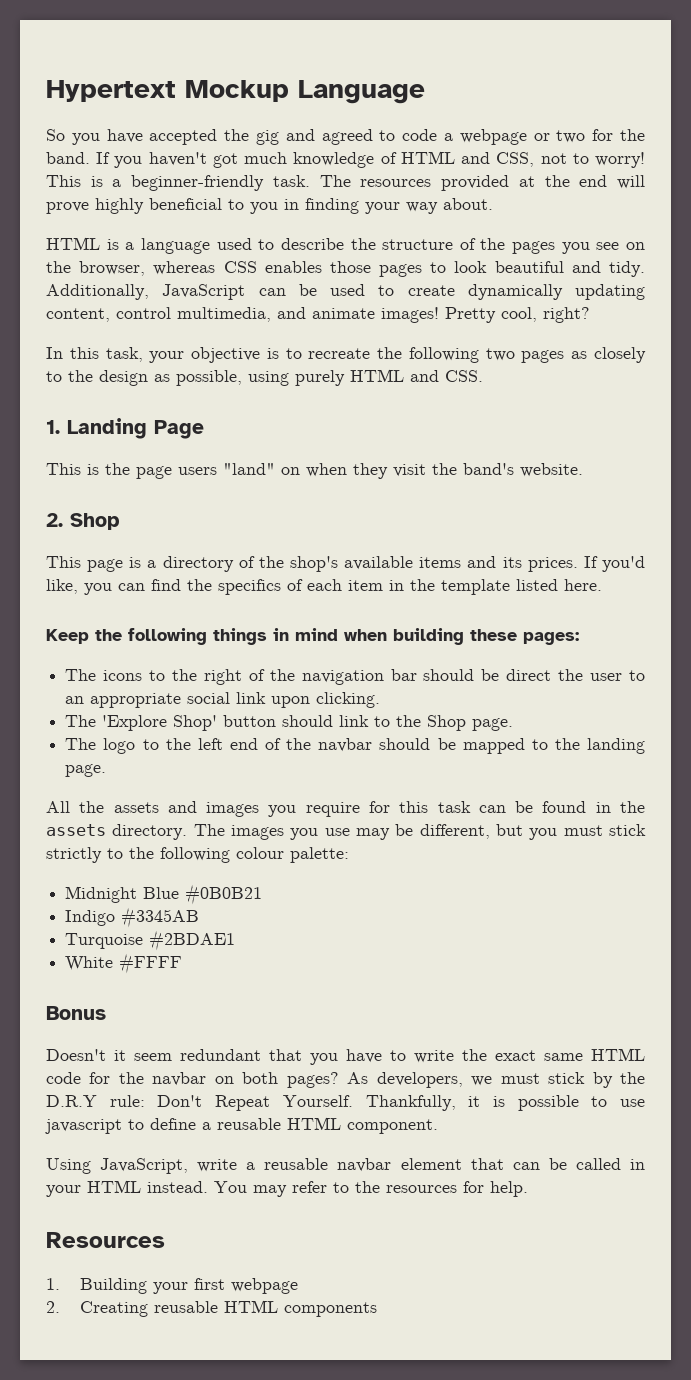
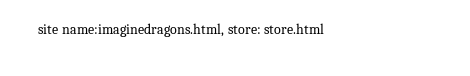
- Hypertext Mockup Language
- So you have accepted the gig and agreed to code a webpage or two for the band. If you haven't got much knowledge of HTML and CSS, not to worry! This is a beginner-friendly task. The resources provided at the end will prove highly beneficial to you in finding your way about.
- HTML is a language used to describe the structure of the pages you see on the browser, whereas CSS enables those pages to look beautiful and tidy. Additionally, JavaScript can be used to create dynamically updating content, control multimedia, and animate images! Pretty cool, right?
- In this task, your objective is to recreate the following two pages as closely to the design as possible, using purely HTML and CSS.
- 1. Landing Page
- This is the page users "land" on when they visit the band's website.
- 2. Shop
- This page is a directory of the shop's available items and its prices. If you'd like, you can find the specifics of each item in the template listed here.
- Keep the following things in mind when building these pages:
- The icons to the right of the navigation bar should be direct the user to an appropriate social link upon clicking.
- The 'Explore Shop' button should link to the Shop page.
- The logo to the left end of the navbar should be mapped to the landing page.
- All the assets and images you require for this task can be found in the assets directory. The images you use may be different, but you must stick strictly to the following colour palette:
- Midnight Blue #0B0B21
- Indigo #3345AB
- Turquoise #2BDAE1
- White #FFFF
- Bonus
- Doesn't it seem redundant that you have to write the exact same HTML code for the navbar on both pages? As developers, we must stick by the D.R.Y rule: Don't Repeat Yourself. Thankfully, it is possible to use javascript to define a reusable HTML component.
- Using JavaScript, write a reusable navbar element that can be called in your HTML instead. You may refer to the resources for help.
- Resources
- 1. Building your first webpage
- 2. Creating reusable HTML components
+ site name:imaginedragons.html, store: store.html

